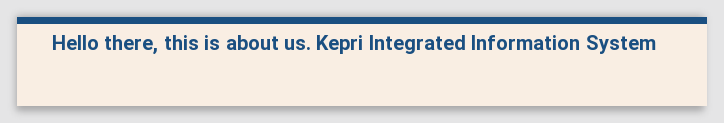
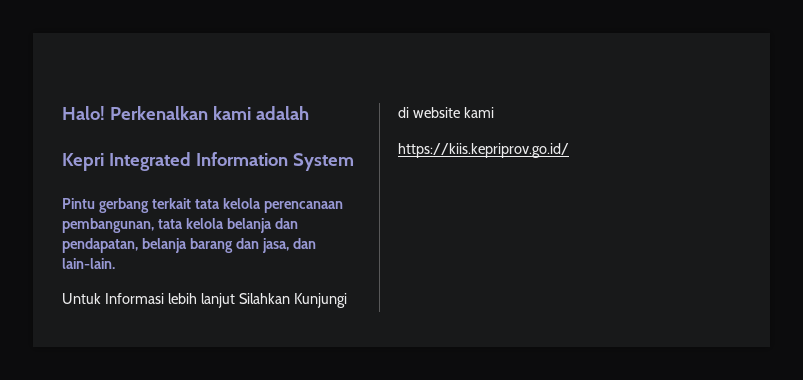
- Hello there, this is about us. Kepri Integrated Information System
+ Halo! Perkenalkan kami adalah
+ Kepri Integrated Information System
+ Pintu gerbang terkait tata kelola perencanaan pembangunan, tata kelola belanja dan pendapatan, belanja barang dan jasa, dan lain-lain.
+ Untuk Informasi lebih lanjut Silahkan Kunjungi di website kami
+ https://kiis.kepriprov.go.id/

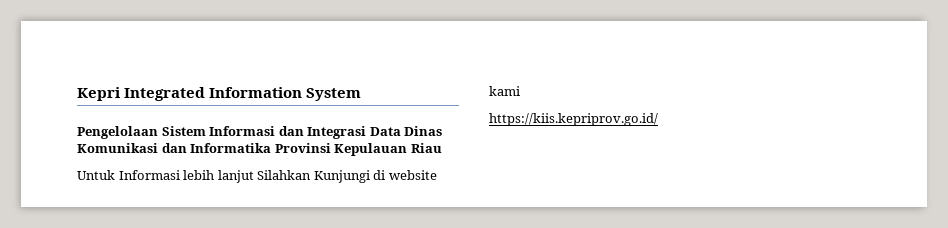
- Halo! Perkenalkan kami adalah
- Pintu gerbang terkait tata kelola perencanaan pembangunan, tata kelola belanja dan pendapatan, belanja barang dan jasa, dan lain-lain.
+ Pengelolaan Sistem Informasi dan Integrasi Data Dinas Komunikasi dan Informatika Provinsi Kepulauan Riau

